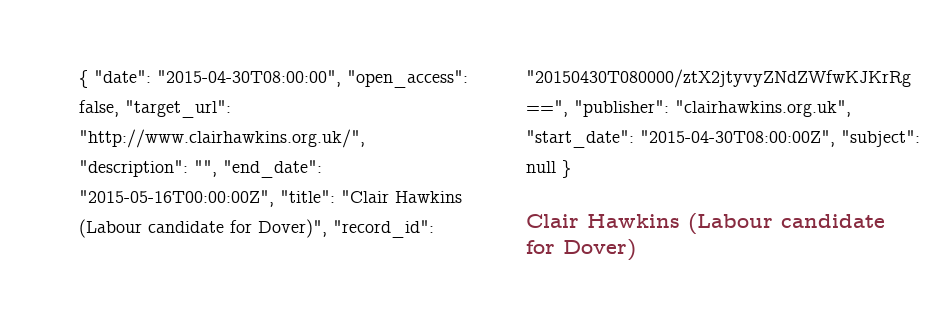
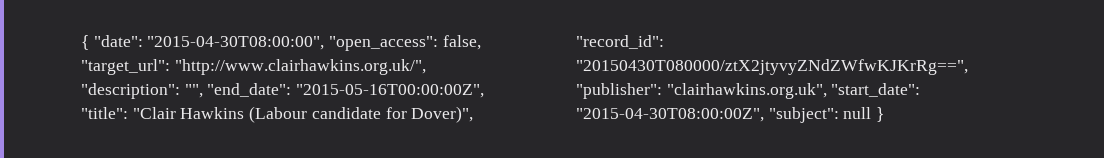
- Clair Hawkins (Labour candidate for Dover)

